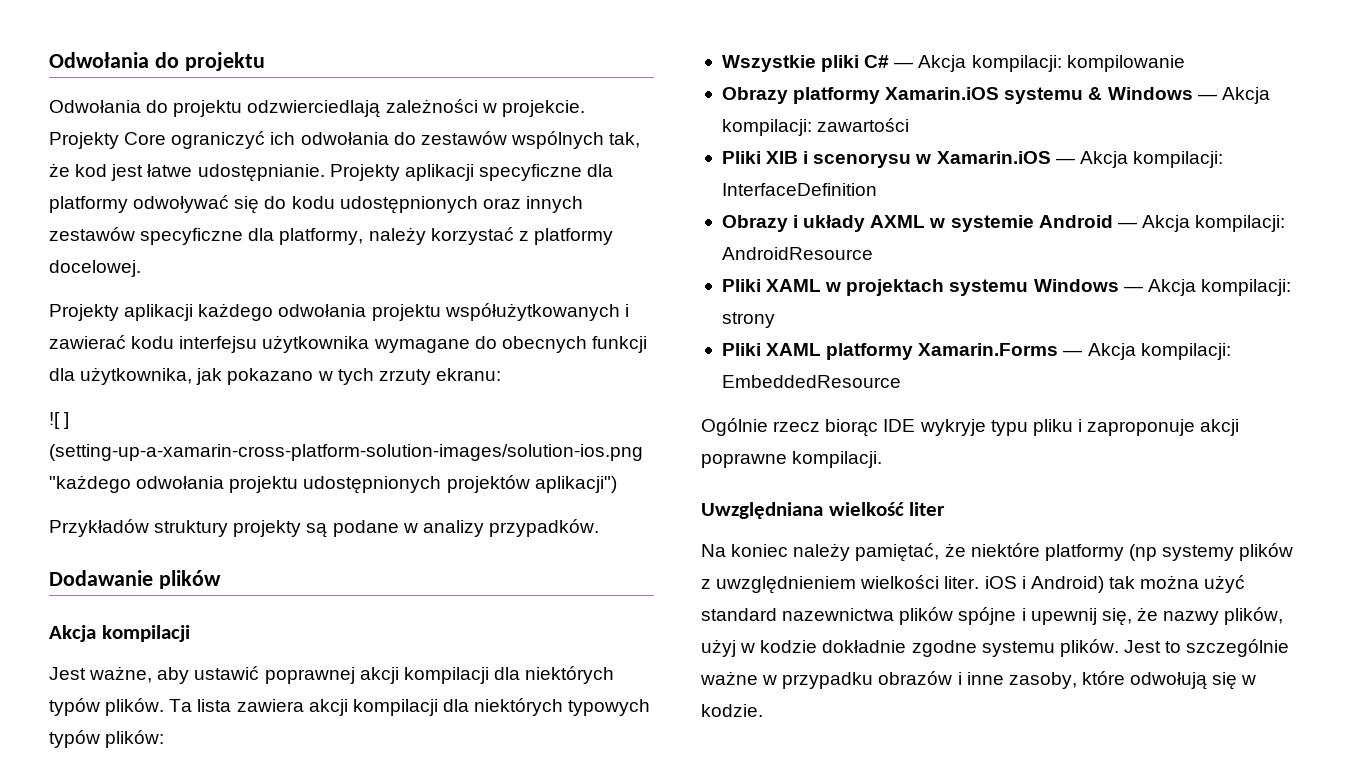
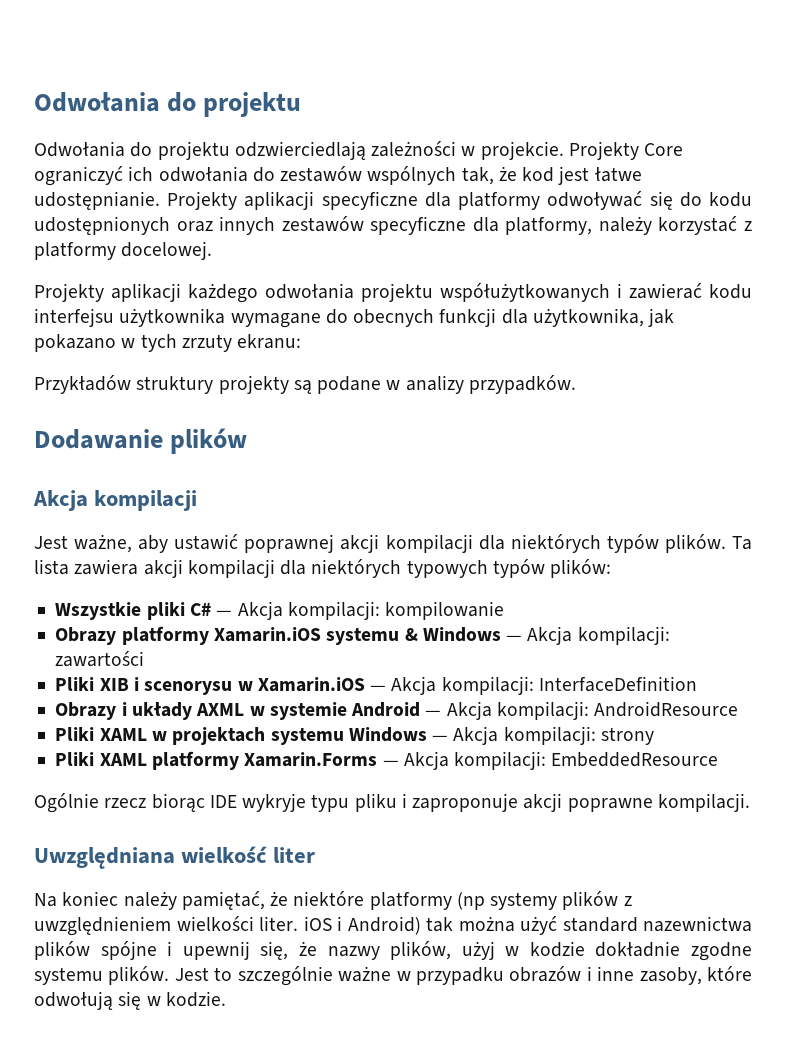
- ![ ] (setting-up-a-xamarin-cross-platform-solution-images/solution-ios.png "każdego odwołania projektu udostępnionych projektów aplikacji")

